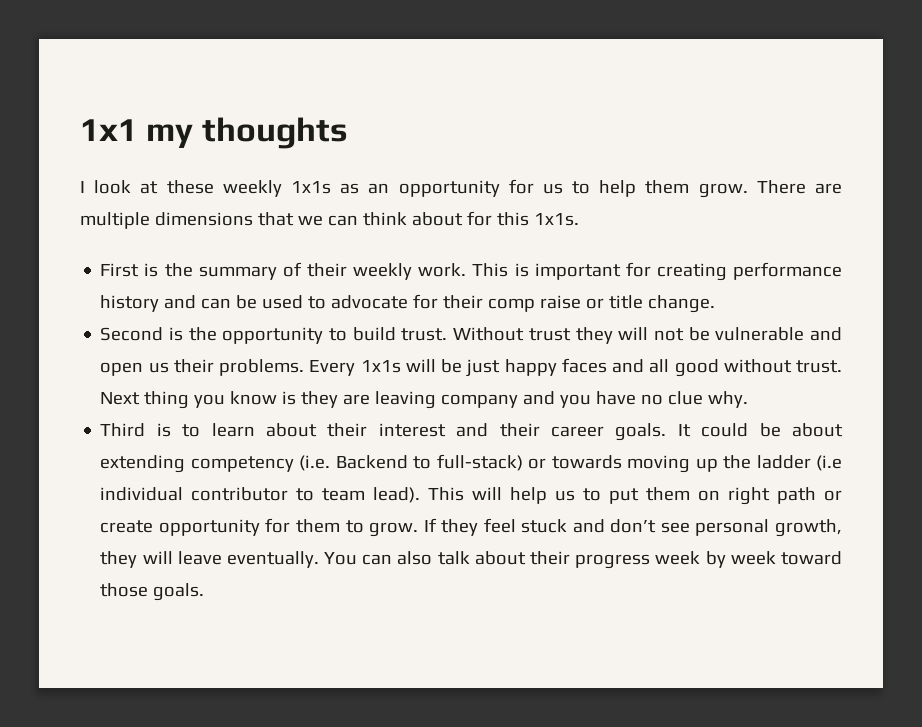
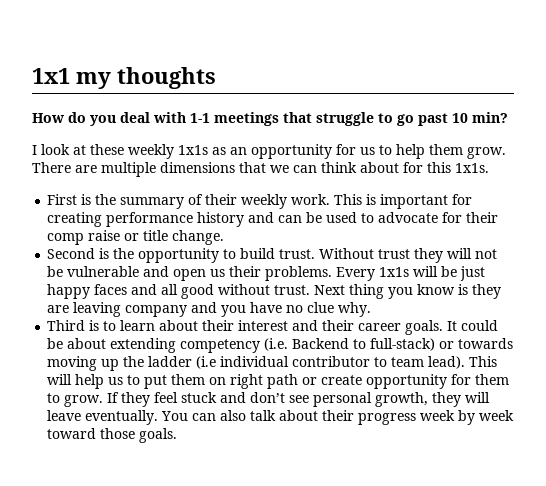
+ How do you deal with 1-1 meetings that struggle to go past 10 min?

